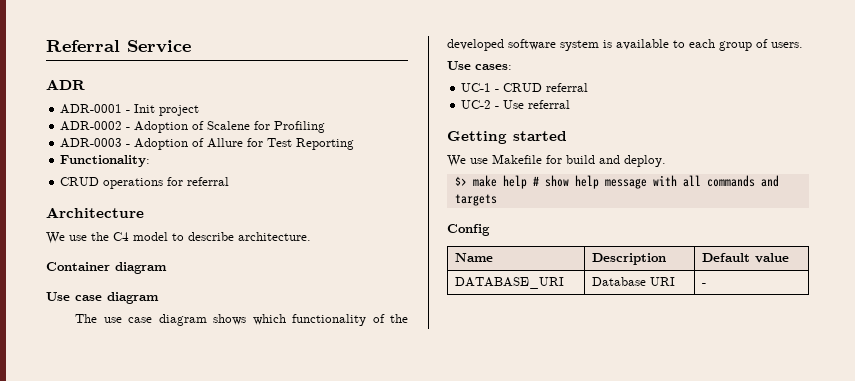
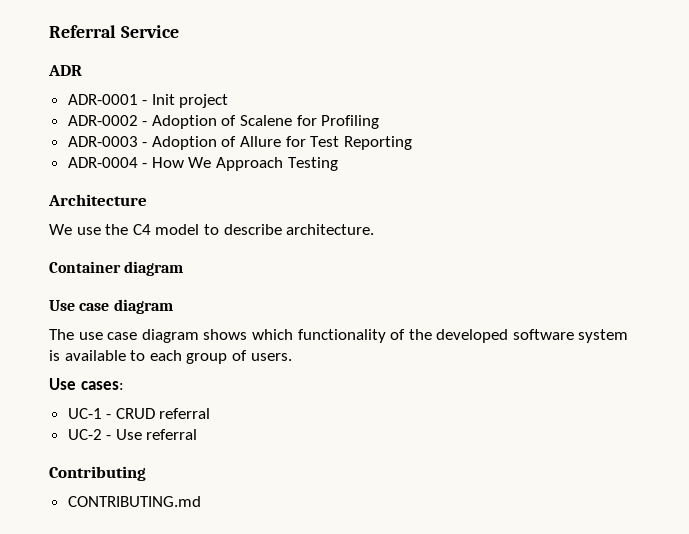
- Functionality:
- CRUD operations for referral
+ ADR-0004 - How We Approach Testing
- Getting started
- We use Makefile for build and deploy.
- $> make help # show help message with all commands and targets
- Config
- Name | Description | Default value
- DATABASE_URI | Database URI | -
+ Contributing
+ CONTRIBUTING.md

